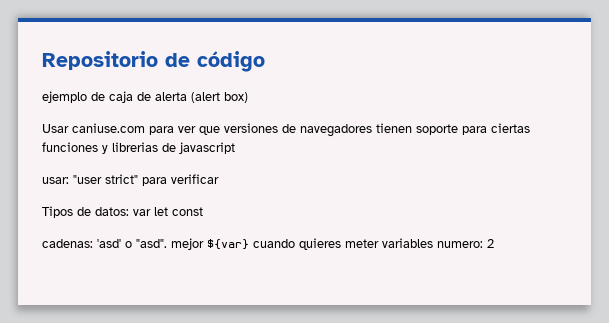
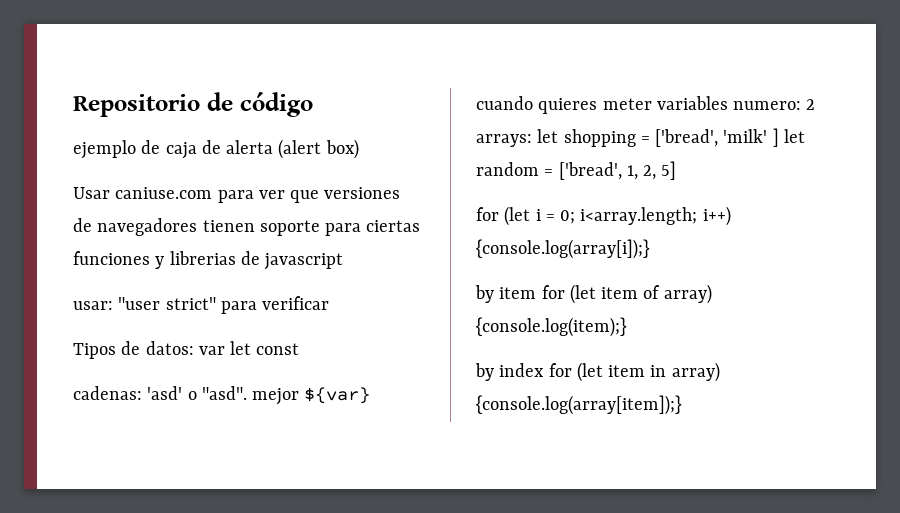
- cadenas: 'asd' o "asd". mejor ${var} cuando quieres meter variables numero: 2
+ cadenas: 'asd' o "asd". mejor ${var} cuando quieres meter variables numero: 2 arrays: let shopping = ['bread', 'milk' ] let random = ['bread', 1, 2, 5]
+ for (let i = 0; i<array.length; i++) {console.log(array[i]);}
+ by item for (let item of array) {console.log(item);}
+ by index for (let item in array) {console.log(array[item]);}

